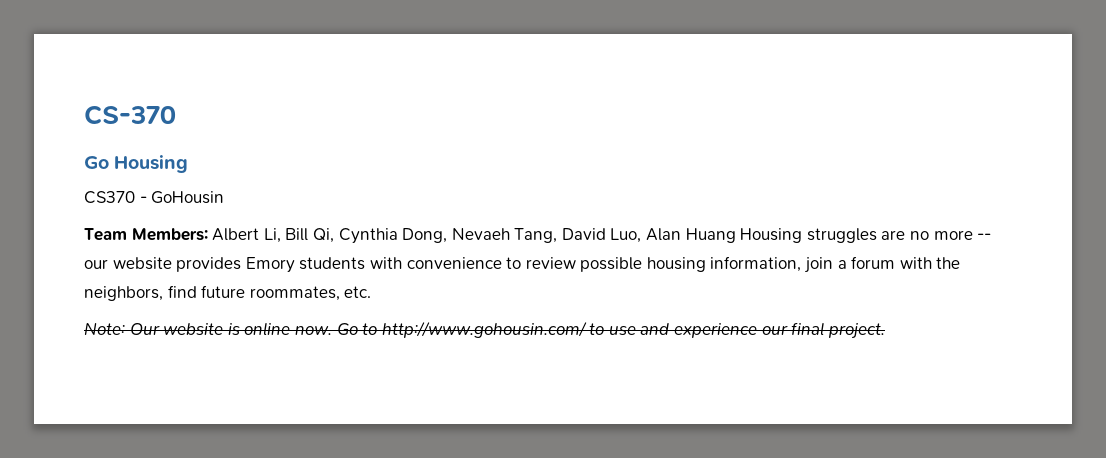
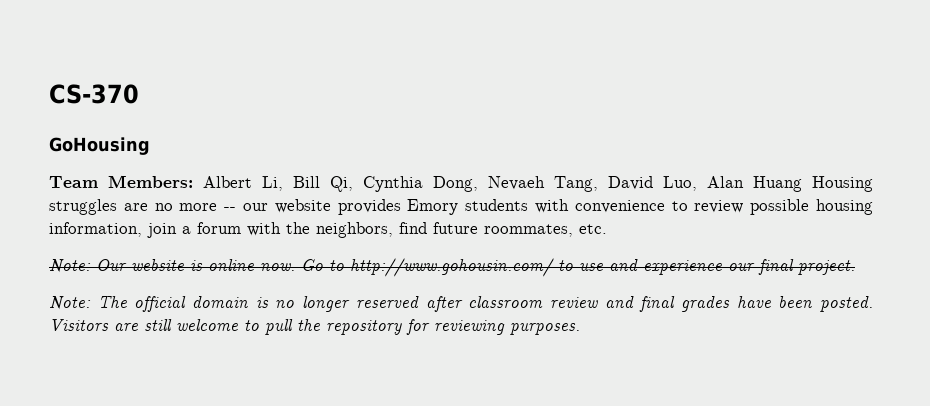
- Go Housing
- CS370 - GoHousin
+ GoHousing
+ Note: The official domain is no longer reserved after classroom review and final grades have been posted. Visitors are still welcome to pull the repository for reviewing purposes.

